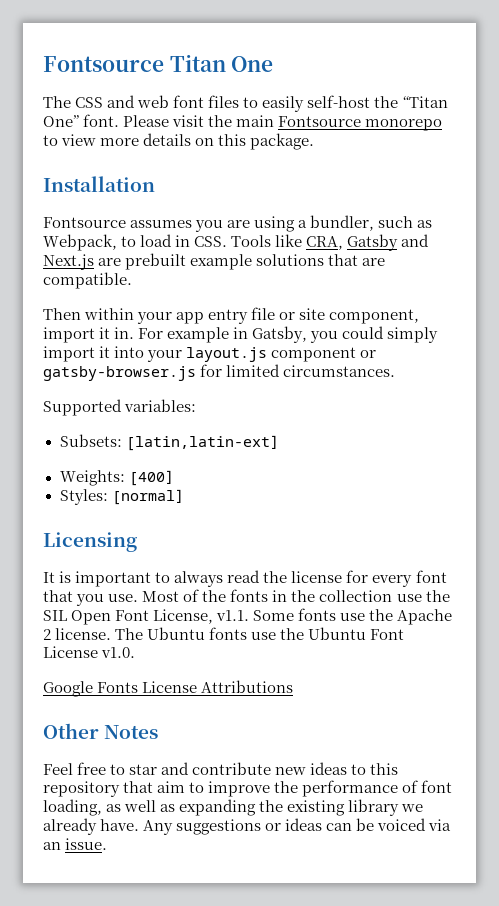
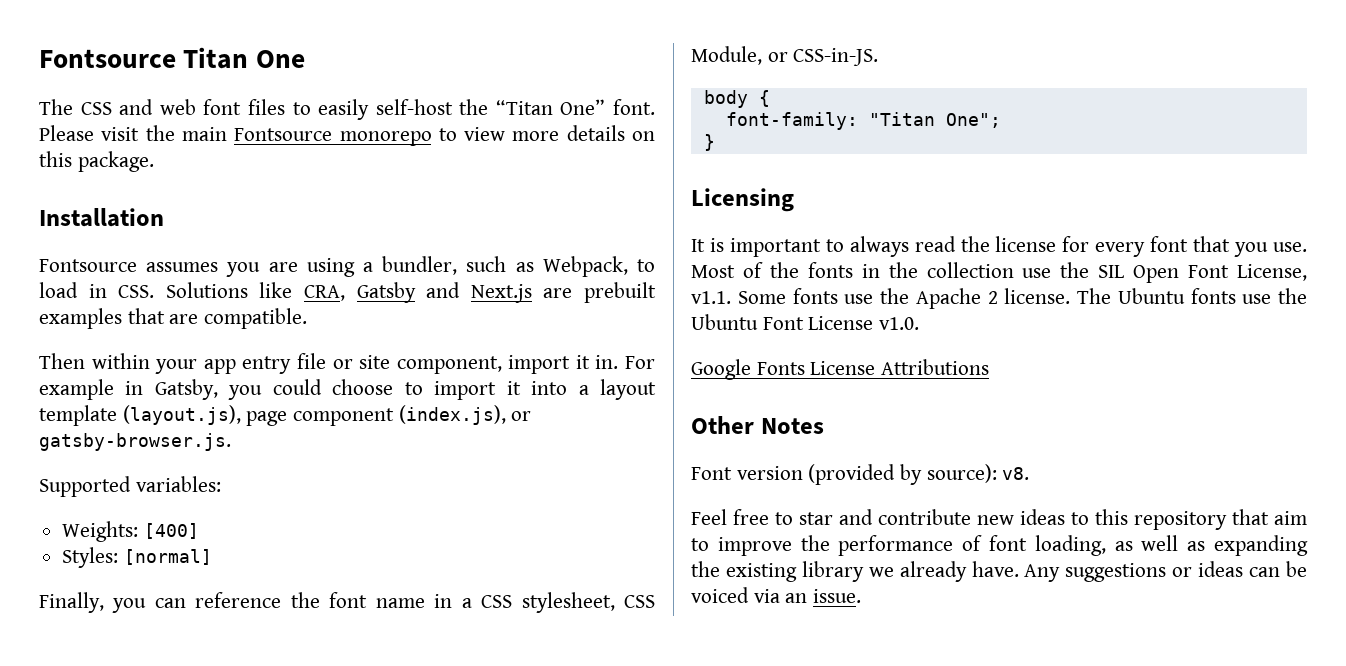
- Fontsource assumes you are using a bundler, such as Webpack, to load in CSS. Tools like CRA, Gatsby and Next.js are prebuilt example solutions that are compatible.
+ Fontsource assumes you are using a bundler, such as Webpack, to load in CSS. Solutions like CRA, Gatsby and Next.js are prebuilt examples that are compatible.
- For example in Gatsby, you could simply import it into your layout.js component or gatsby-browser.js for limited circumstances.
+ For example in Gatsby, you could choose to import it into a layout template (layout.js), page component (index.js), or gatsby-browser.js.
- Subsets: [latin,latin-ext]
+ Finally, you can reference the font name in a CSS stylesheet, CSS Module, or CSS-in-JS.
+ body {
+ font-family: "Titan One";
+ }
+ Font version (provided by source): v8.

